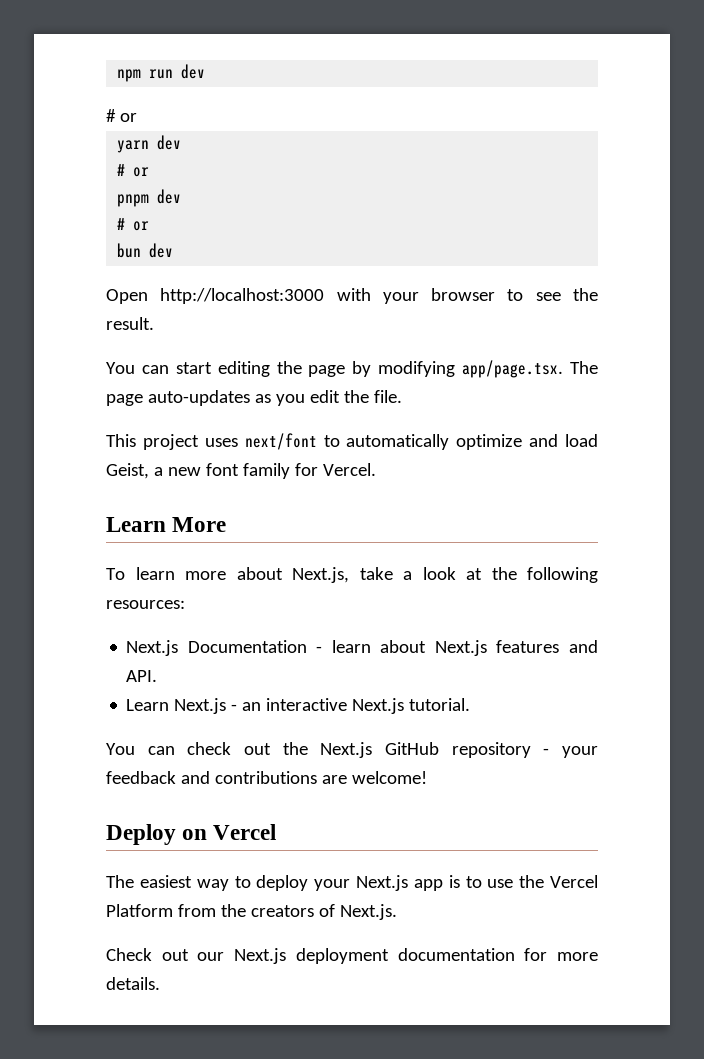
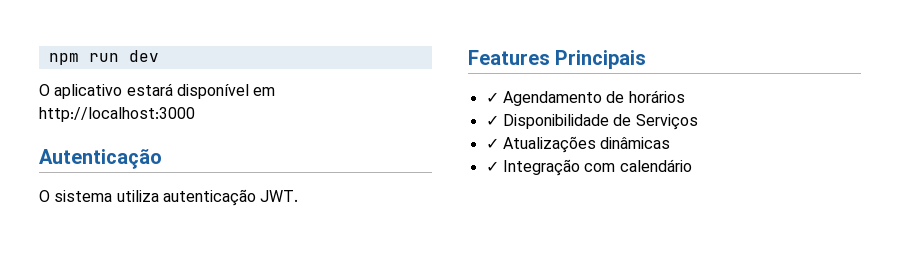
  npm run dev
- # or
- yarn dev
- # or
- pnpm dev
- # or
- bun dev
- Open http://localhost:3000 with your browser to see the result.
- You can start editing the page by modifying app/page.tsx. The page auto-updates as you edit the file.
- This project uses next/font to automatically optimize and load Geist, a new font family for Vercel.
- Learn More
- To learn more about Next.js, take a look at the following resources:
- Next.js Documentation - learn about Next.js features and API.
- Learn Next.js - an interactive Next.js tutorial.
- You can check out the Next.js GitHub repository - your feedback and contributions are welcome!
- Deploy on Vercel
- The easiest way to deploy your Next.js app is to use the Vercel Platform from the creators of Next.js.
- Check out our Next.js deployment documentation for more details.
+ O aplicativo estará disponível em http://localhost:3000
+ Autenticação
+ O sistema utiliza autenticação JWT.
+ Features Principais
+ ✓ Agendamento de horários
+ ✓ Disponibilidade de Serviços
+ ✓ Atualizações dinâmicas
+ ✓ Integração com calendário

